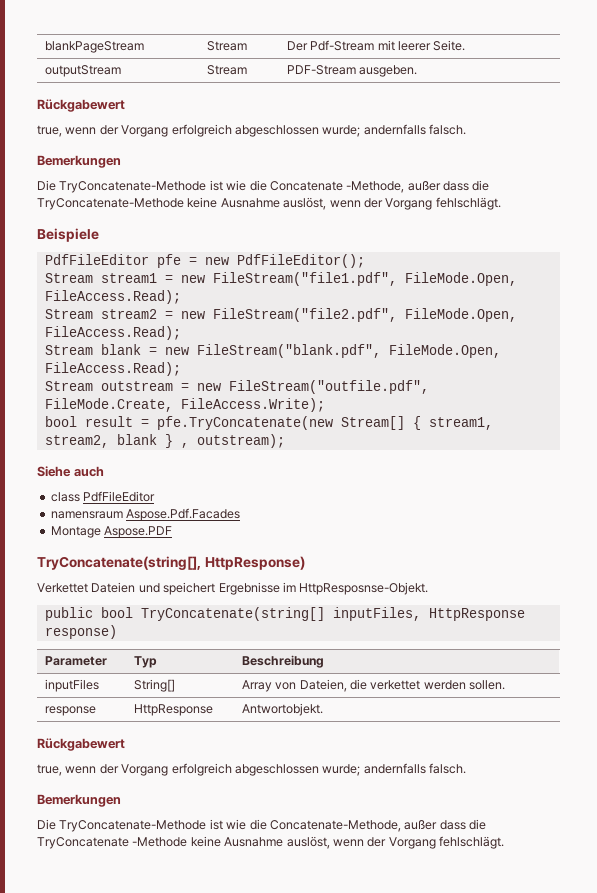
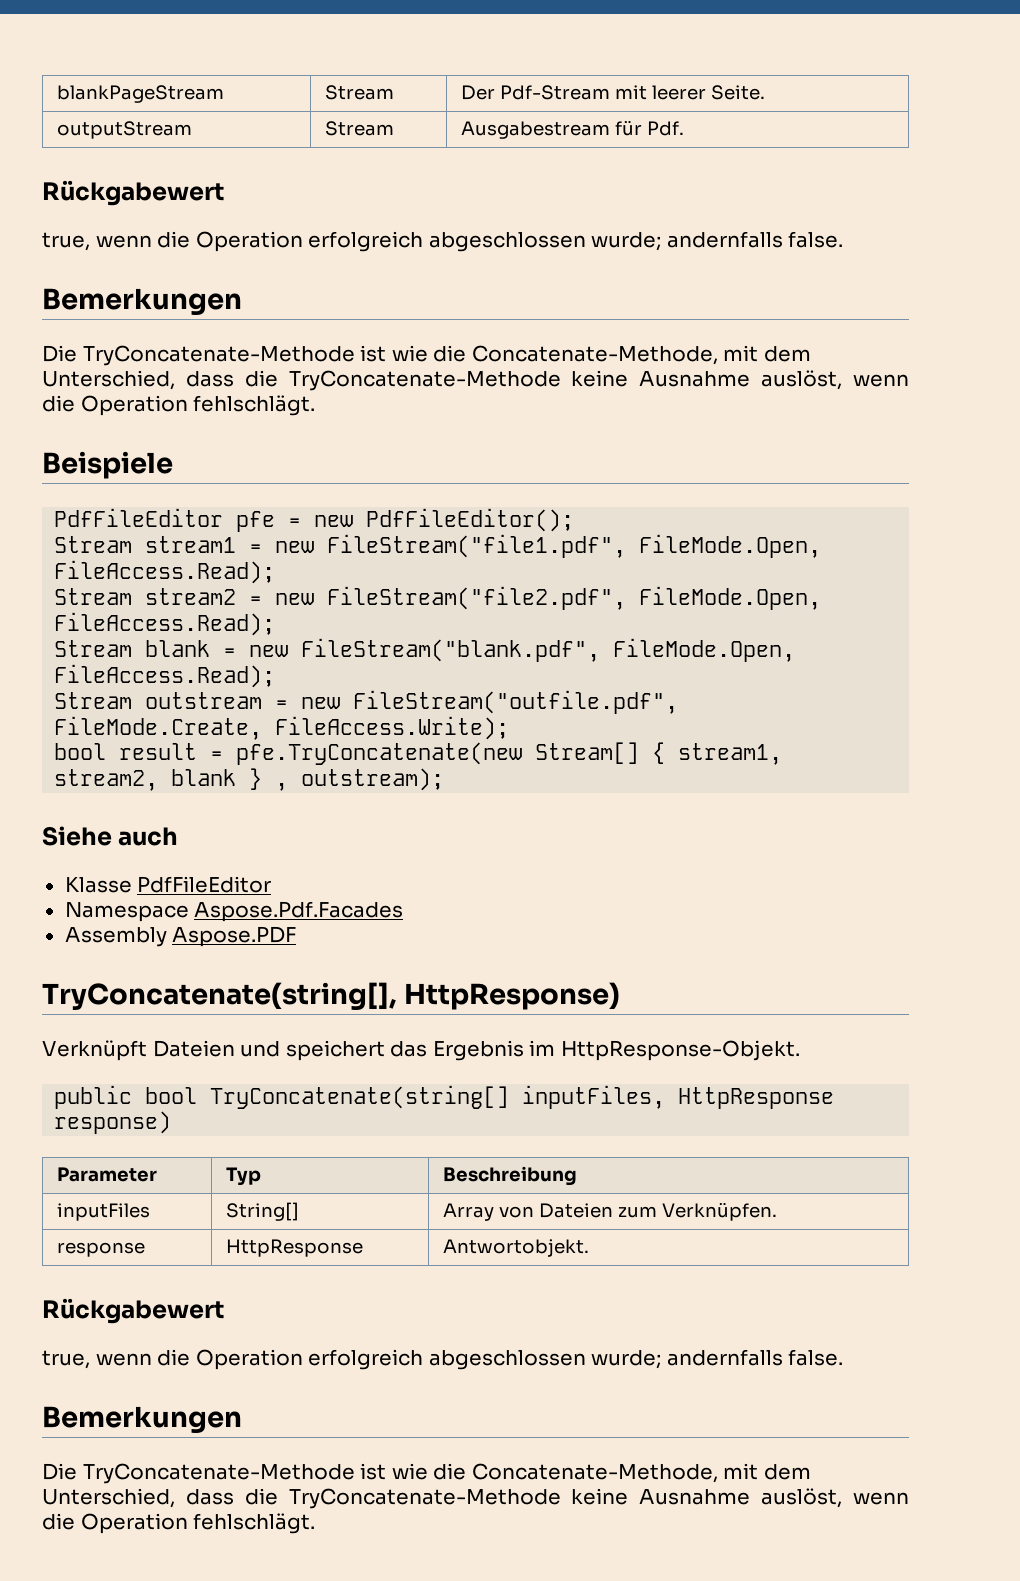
- outputStream | Stream | PDF-Stream ausgeben.
+ outputStream | Stream | Ausgabestream für Pdf.
  Rückgabewert
- true, wenn der Vorgang erfolgreich abgeschlossen wurde; andernfalls falsch.
+ true, wenn die Operation erfolgreich abgeschlossen wurde; andernfalls false.
  Bemerkungen
- Die TryConcatenate-Methode ist wie die Concatenate -Methode, außer dass die TryConcatenate-Methode keine Ausnahme auslöst, wenn der Vorgang fehlschlägt.
+ Die TryConcatenate-Methode ist wie die Concatenate-Methode, mit dem Unterschied, dass die TryConcatenate-Methode keine Ausnahme auslöst, wenn die Operation fehlschlägt.
- class PdfFileEditor
+ Klasse PdfFileEditor
- namensraum Aspose.Pdf.Facades
+ Namespace Aspose.Pdf.Facades
- Montage Aspose.PDF
+ Assembly Aspose.PDF
- Verkettet Dateien und speichert Ergebnisse im HttpResposnse-Objekt.
+ Verknüpft Dateien und speichert das Ergebnis im HttpResponse-Objekt.
- inputFiles | String[] | Array von Dateien, die verkettet werden sollen.
+ inputFiles | String[] | Array von Dateien zum Verknüpfen.
  response | HttpResponse | Antwortobjekt.
  Rückgabewert
- true, wenn der Vorgang erfolgreich abgeschlossen wurde; andernfalls falsch.
+ true, wenn die Operation erfolgreich abgeschlossen wurde; andernfalls false.
  Bemerkungen
- Die TryConcatenate-Methode ist wie die Concatenate-Methode, außer dass die TryConcatenate -Methode keine Ausnahme auslöst, wenn der Vorgang fehlschlägt.
+ Die TryConcatenate-Methode ist wie die Concatenate-Methode, mit dem Unterschied, dass die TryConcatenate-Methode keine Ausnahme auslöst, wenn die Operation fehlschlägt.

